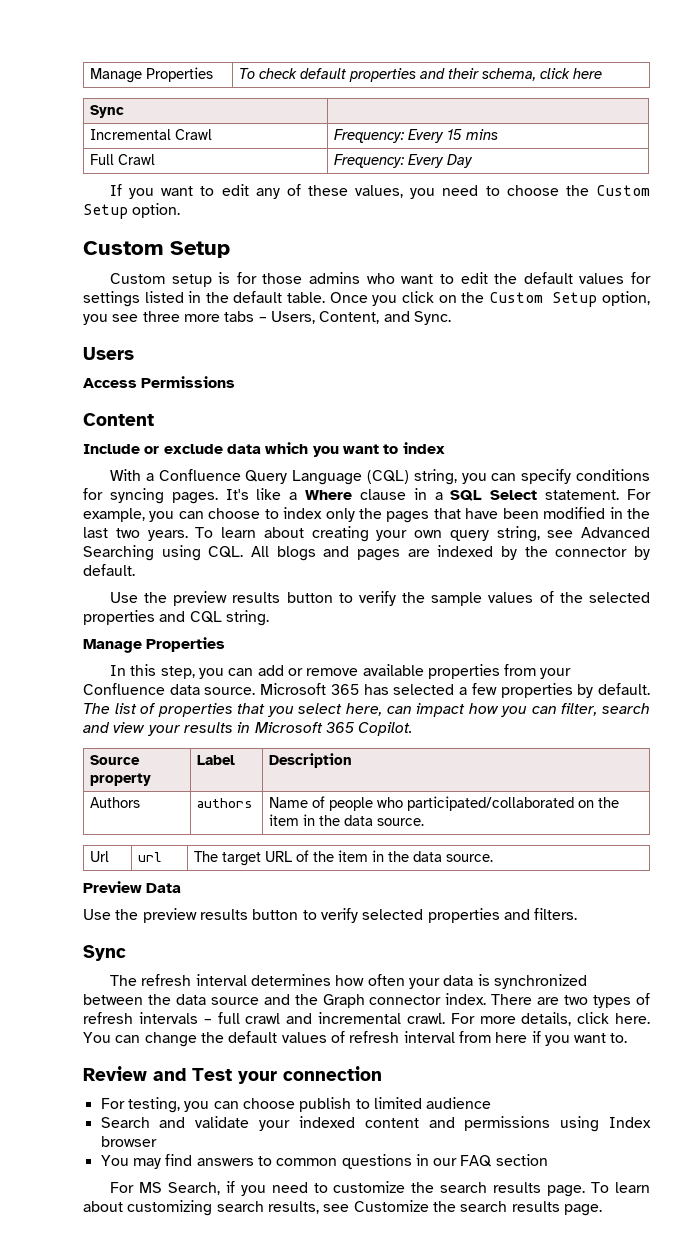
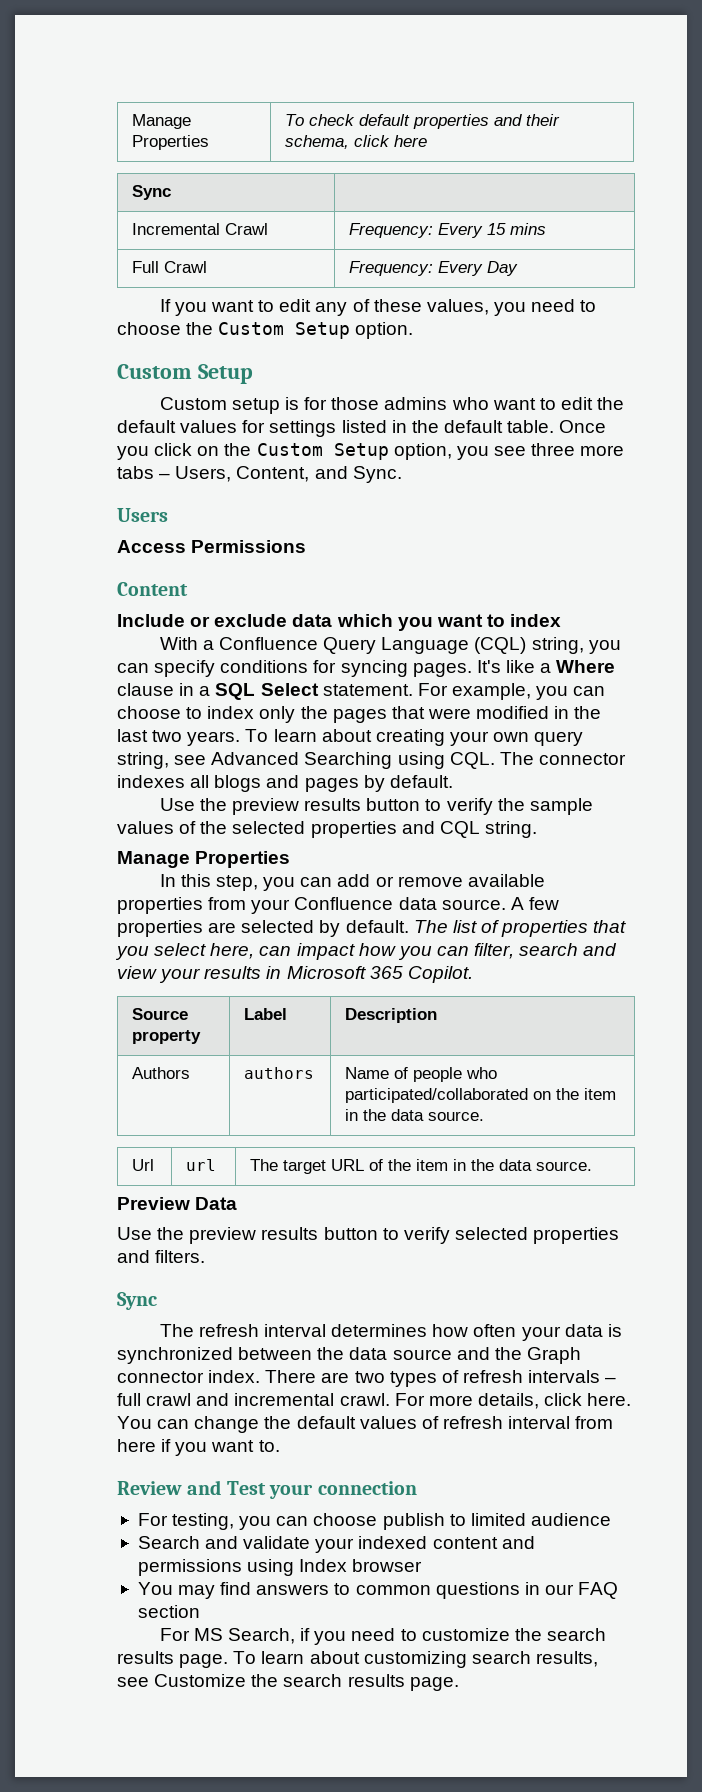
- For example, you can choose to index only the pages that have been modified in the last two years.
+ For example, you can choose to index only the pages that were modified in the last two years.
- To learn about creating your own query string, see Advanced Searching using CQL. All blogs and pages are indexed by the connector by default.
+ To learn about creating your own query string, see Advanced Searching using CQL. The connector indexes all blogs and pages by default.
- Microsoft 365 has selected a few properties by default.
+ A few properties are selected by default.

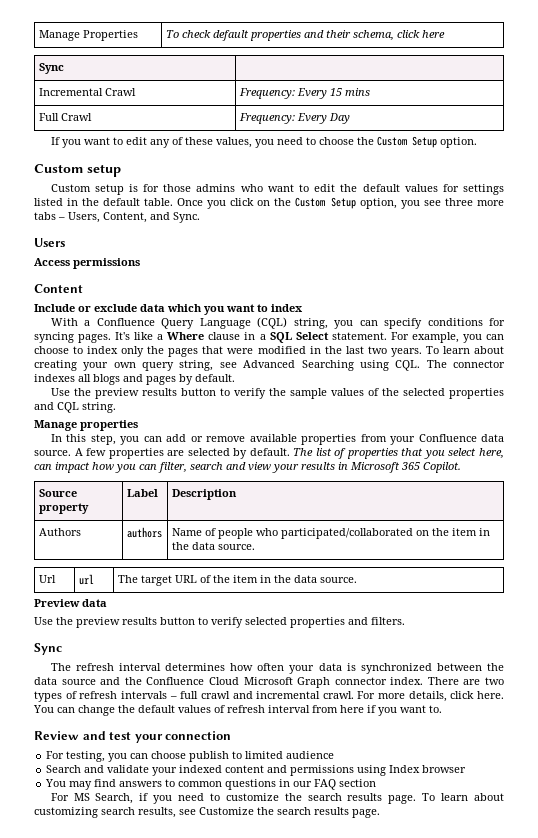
  If you want to edit any of these values, you need to choose the Custom Setup option.
- Custom Setup
+ Custom setup
- Access Permissions
+ Access permissions
  Use the preview results button to verify the sample values of the selected properties and CQL string.
- Manage Properties
+ Manage properties
- Preview Data
+ Preview data
- The refresh interval determines how often your data is synchronized between the data source and the Graph connector index.
+ The refresh interval determines how often your data is synchronized between the data source and the Confluence Cloud Microsoft Graph connector index.
- Review and Test your connection
+ Review and test your connection

